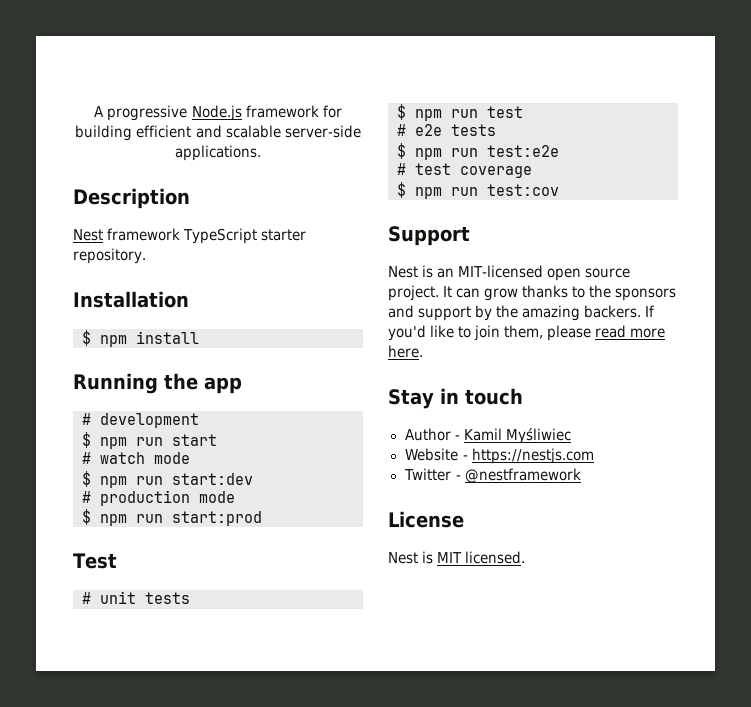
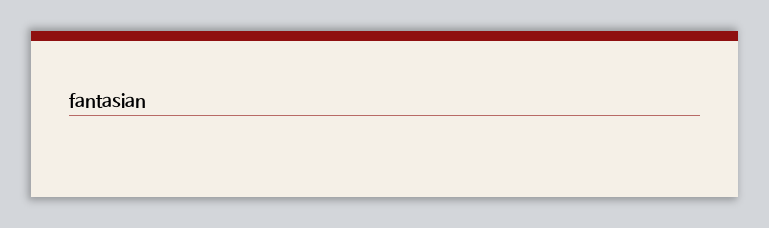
- A progressive Node.js framework for building efficient and scalable server-side applications.
- Description
- Nest framework TypeScript starter repository.
- Installation
- $ npm install
- Running the app
- # development
- $ npm run start
- # watch mode
- $ npm run start:dev
- # production mode
- $ npm run start:prod
- Test
- # unit tests
- $ npm run test
- # e2e tests
- $ npm run test:e2e
- # test coverage
- $ npm run test:cov
- Support
- Nest is an MIT-licensed open source project. It can grow thanks to the sponsors and support by the amazing backers. If you'd like to join them, please read more here.
- Stay in touch
- Author - Kamil Myśliwiec
- Website - https://nestjs.com
- Twitter - @nestframework
- License
- Nest is MIT licensed.
+ fantasian

